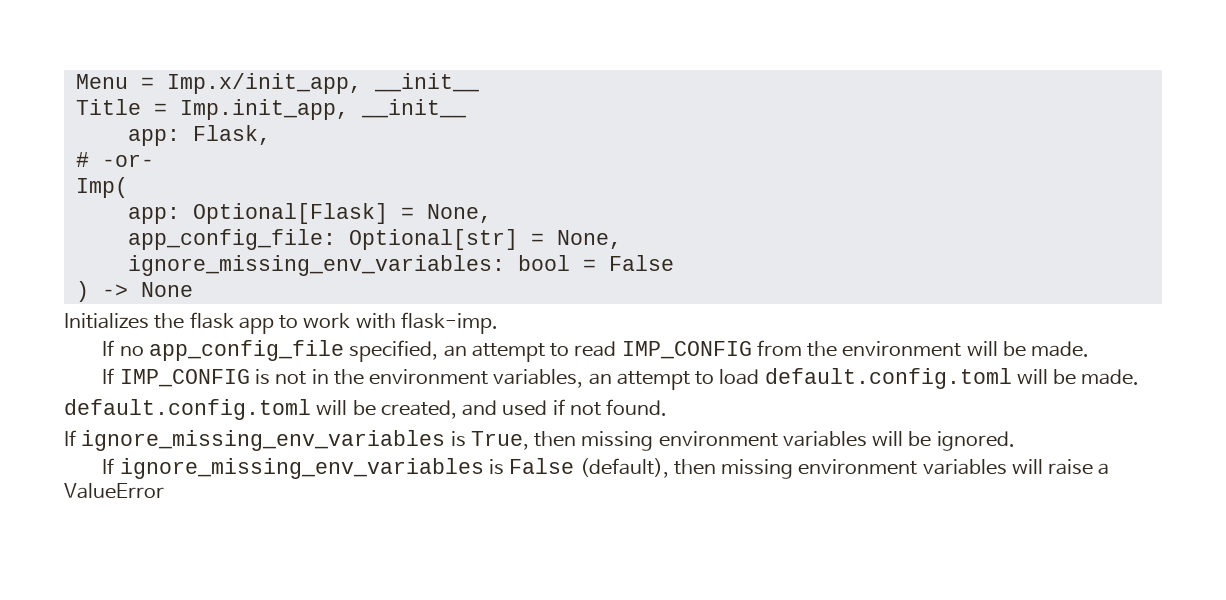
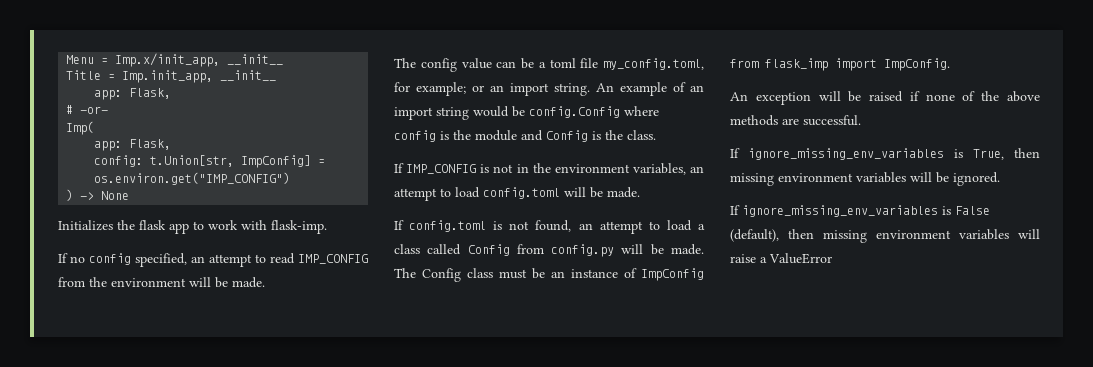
  Imp(
- app: Optional[Flask] = None,
- app_config_file: Optional[str] = None,
- ignore_missing_env_variables: bool = False
+ app: Flask,
+ config: t.Union[str, ImpConfig] = os.environ.get("IMP_CONFIG")
- If no app_config_file specified, an attempt to read IMP_CONFIG from the environment will be made.
+ If no config specified, an attempt to read IMP_CONFIG from the environment will be made.
+ The config value can be a toml file my_config.toml, for example; or an import string. An example of an import string would be config.Config where config is the module and Config is the class.
- If IMP_CONFIG is not in the environment variables, an attempt to load default.config.toml will be made.
- default.config.toml will be created, and used if not found.
+ If IMP_CONFIG is not in the environment variables, an attempt to load config.toml will be made.
+ If config.toml is not found, an attempt to load a class called Config from config.py will be made. The Config class must be an instance of ImpConfig from flask_imp import ImpConfig.
+ An exception will be raised if none of the above methods are successful.

